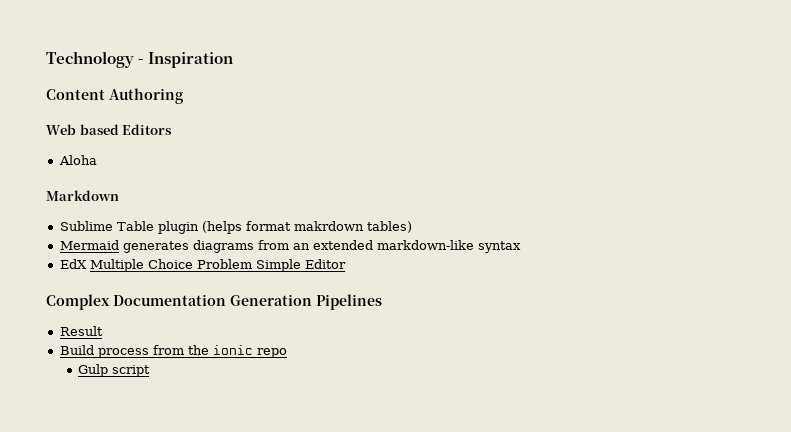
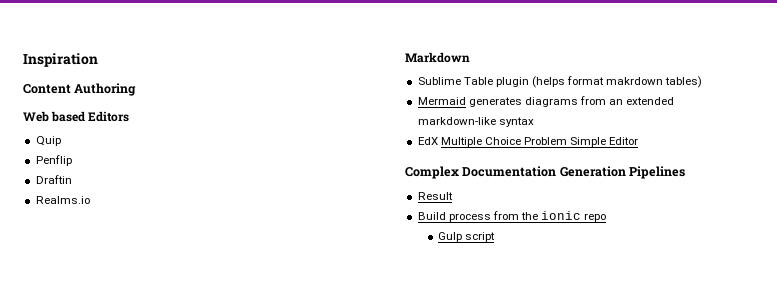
- Technology - Inspiration
+ Inspiration
- Aloha
+ Quip
+ Penflip
+ Draftin
+ Realms.io

